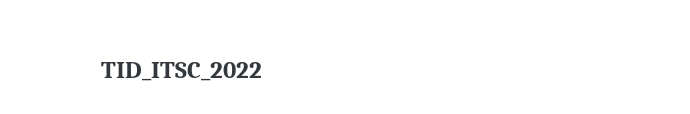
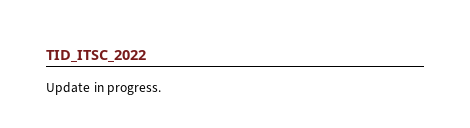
+ Update in progress.

